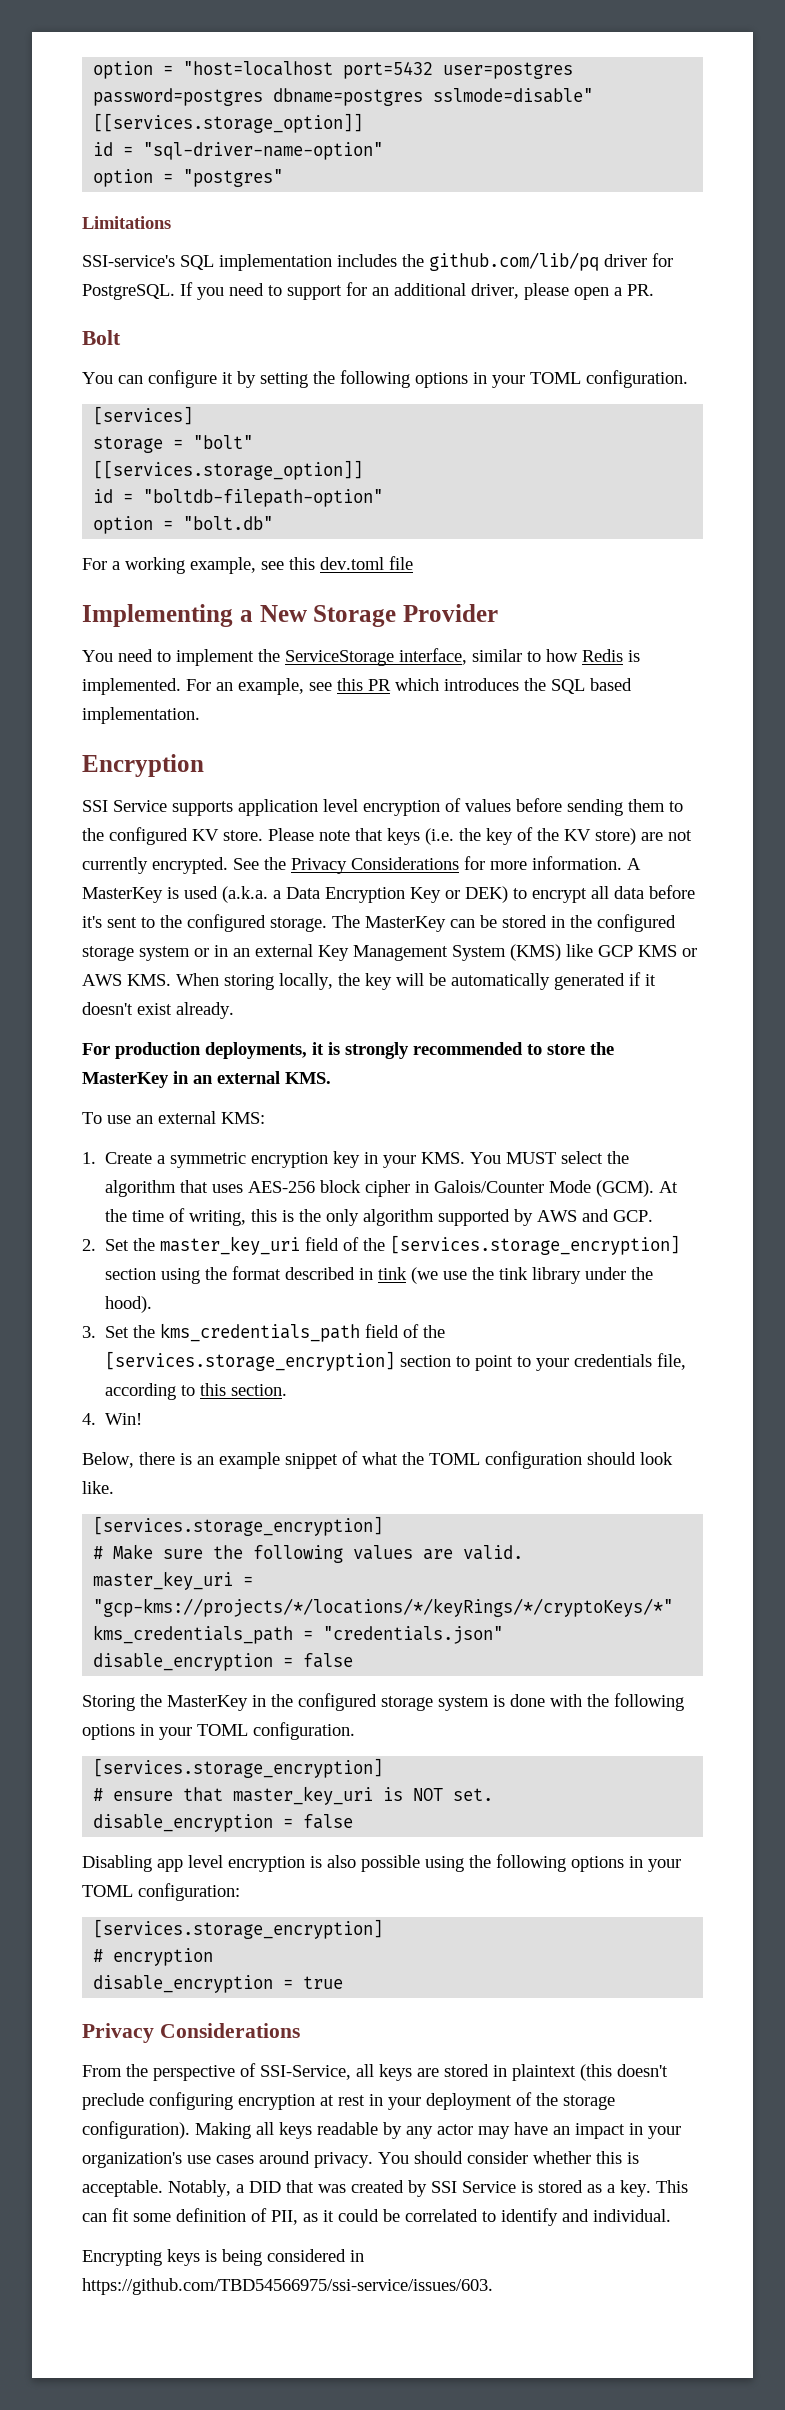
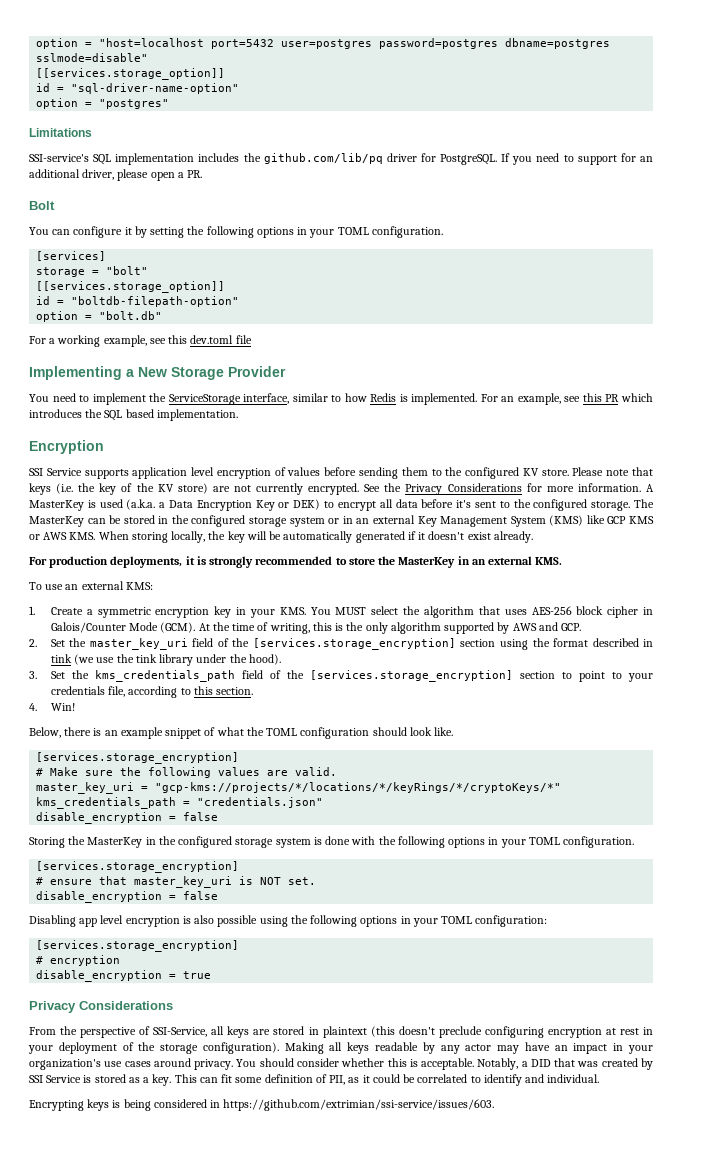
- Encrypting keys is being considered in https://github.com/TBD54566975/ssi-service/issues/603.
+ Encrypting keys is being considered in https://github.com/extrimian/ssi-service/issues/603.

